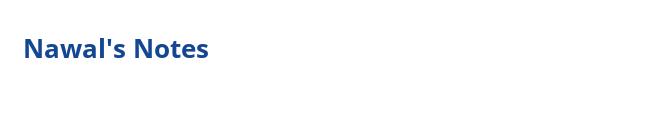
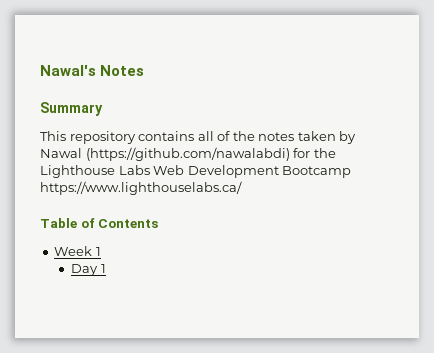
+ Summary
+ This repository contains all of the notes taken by Nawal (https://github.com/nawalabdi) for the Lighthouse Labs Web Development Bootcamp https://www.lighthouselabs.ca/
+ Table of Contents
+ Week 1
+ Day 1

